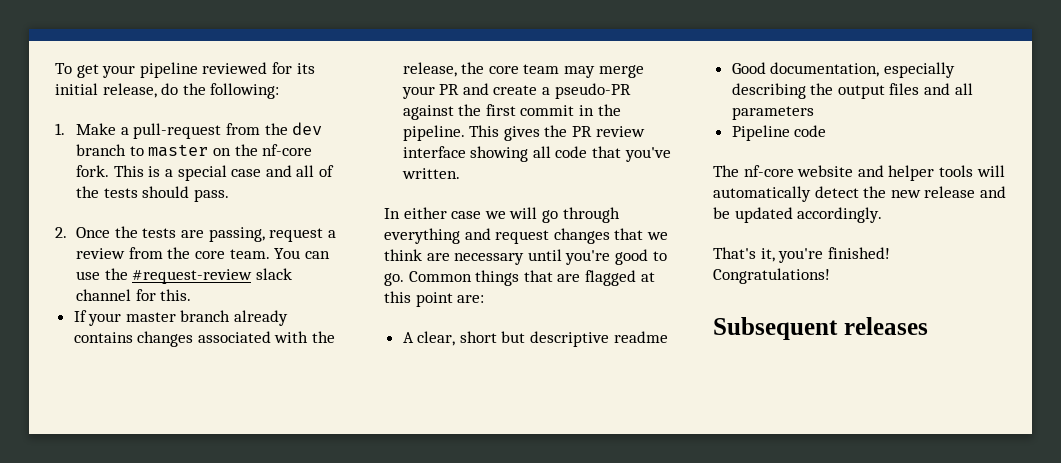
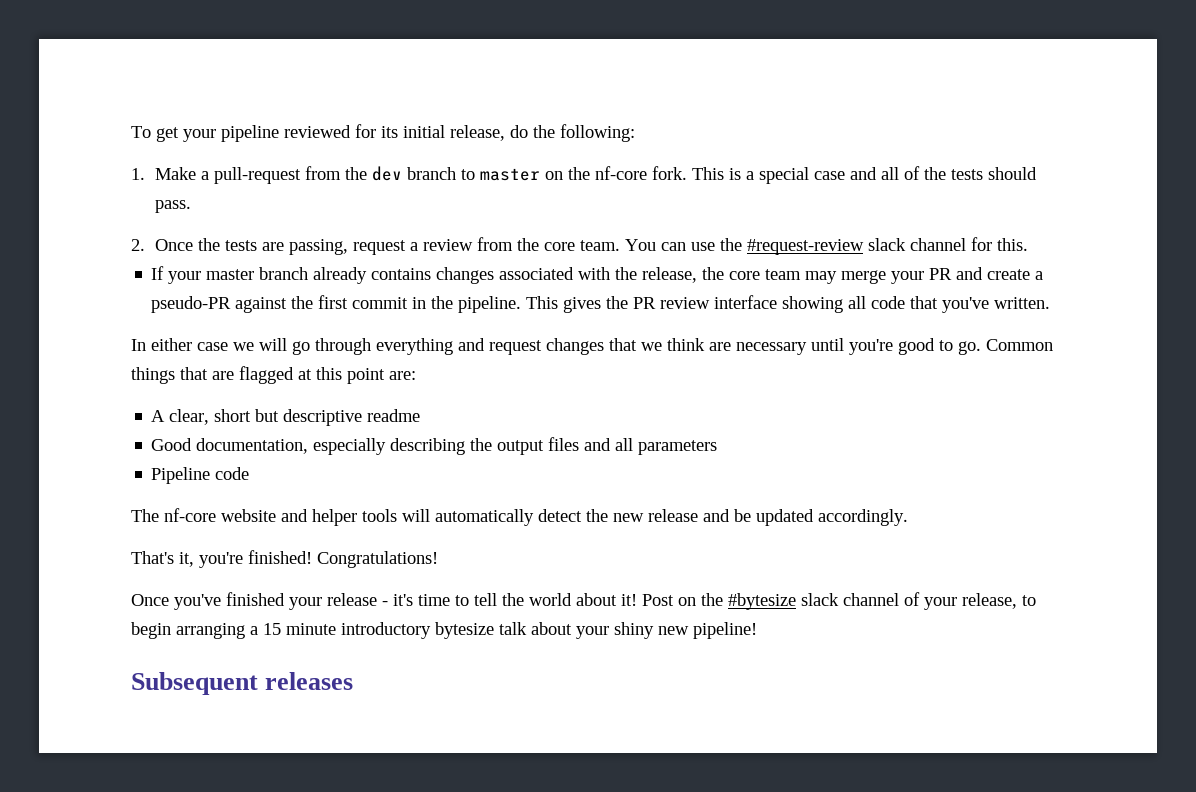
+ Once you've finished your release - it's time to tell the world about it! Post on the #bytesize slack channel of your release, to begin arranging a 15 minute introductory bytesize talk about your shiny new pipeline!

